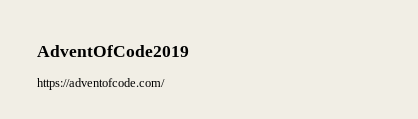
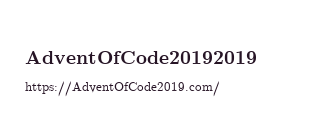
- AdventOfCode2019
- https://adventofcode.com/
+ AdventOfCode20192019
+ https://AdventOfCode2019.com/

